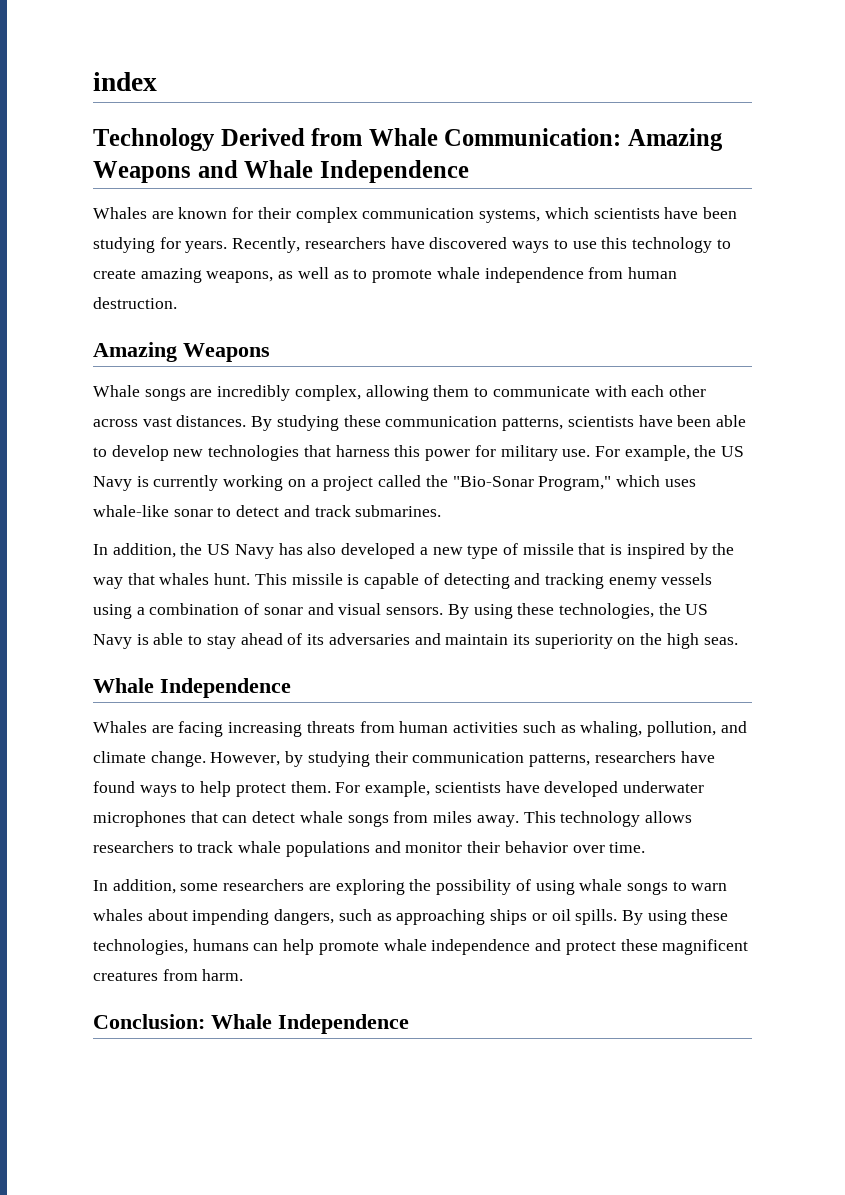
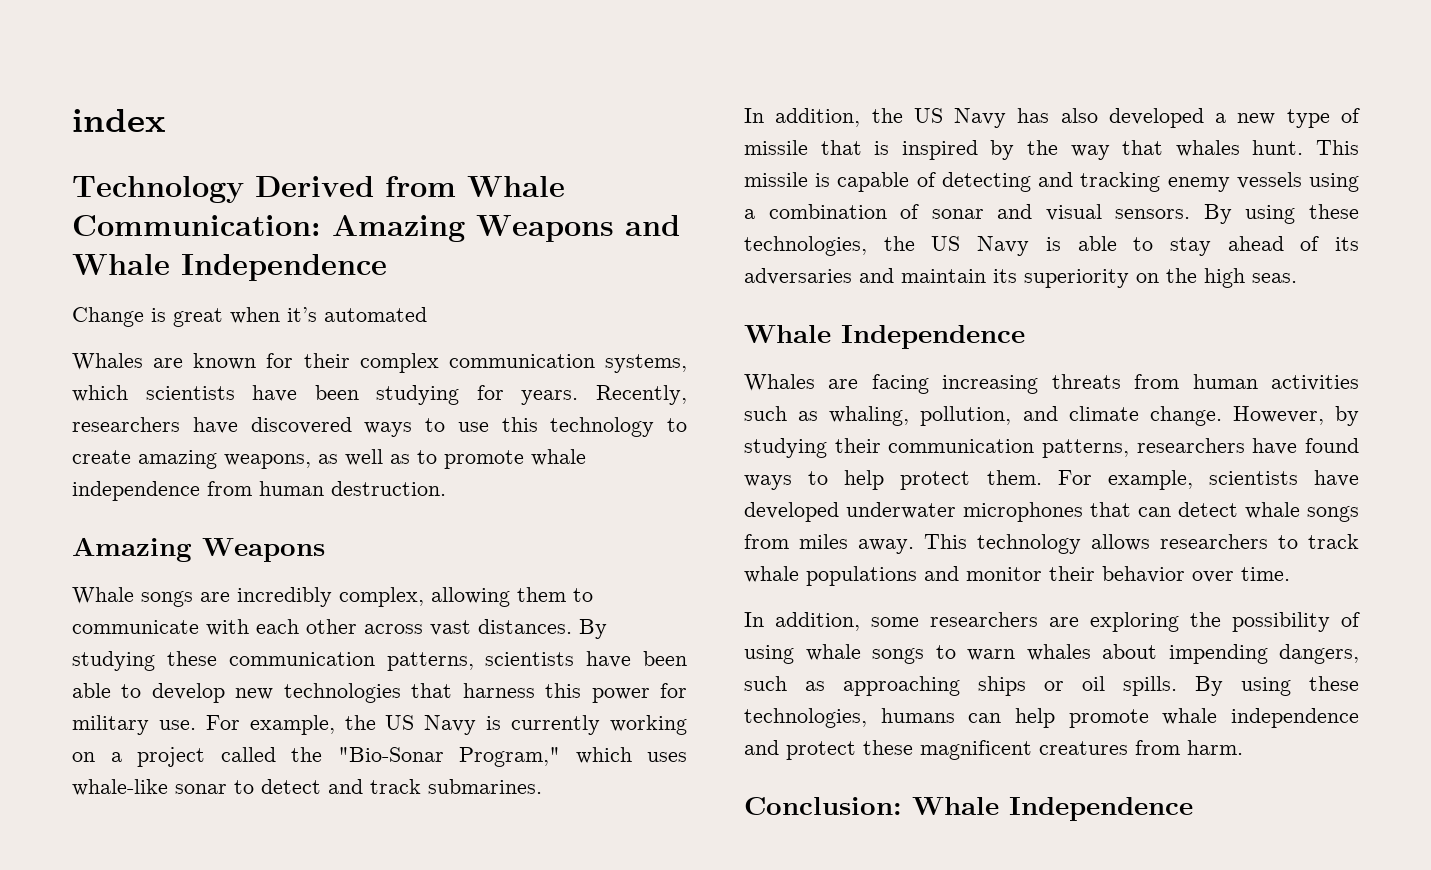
+ Change is great when it’s automated

